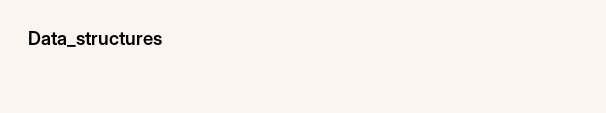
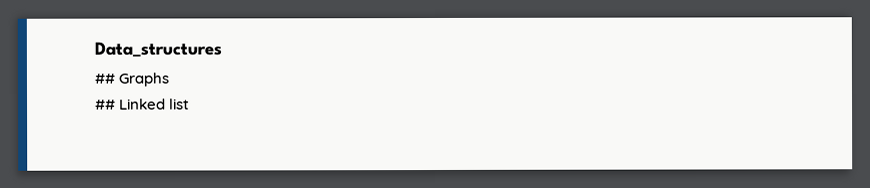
+ ## Graphs
+ ## Linked list

